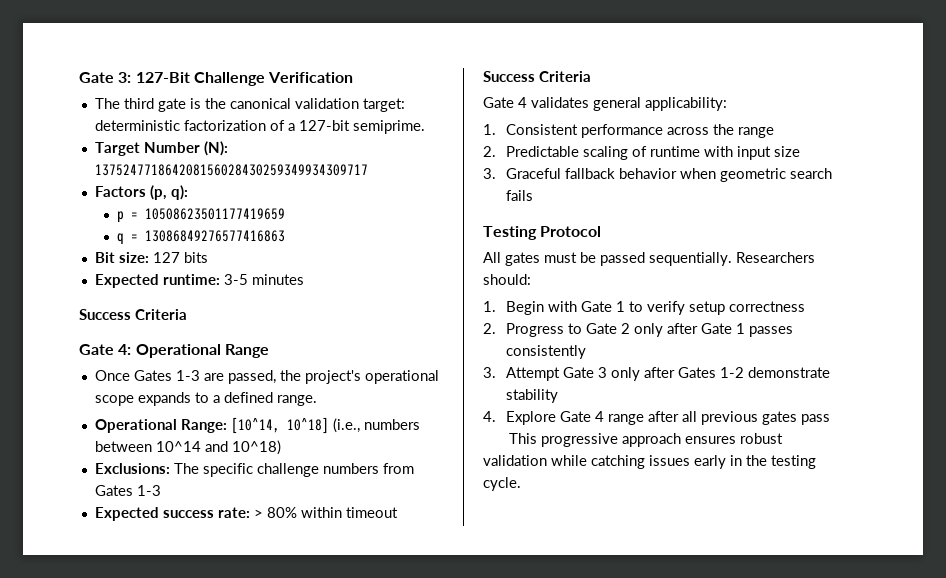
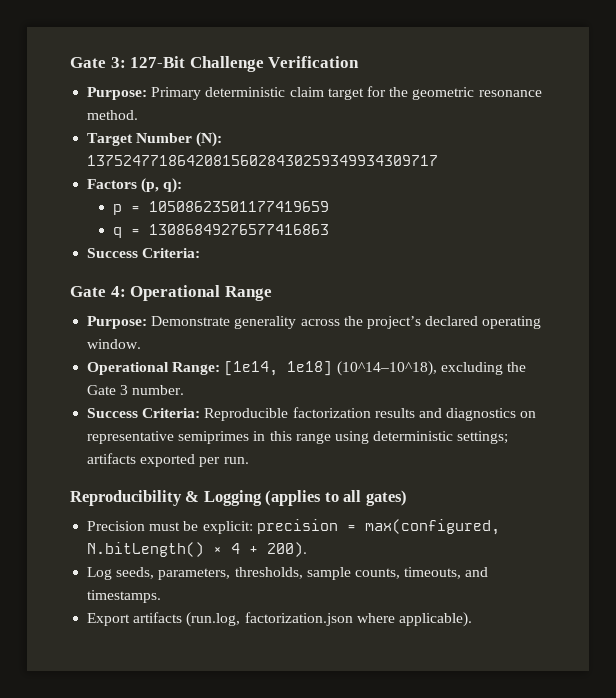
- The third gate is the canonical validation target: deterministic factorization of a 127-bit semiprime.
+ Purpose: Primary deterministic claim target for the geometric resonance method.
  q = 13086849276577416863
- Bit size: 127 bits
- Expected runtime: 3-5 minutes
- Success Criteria
+ Success Criteria:
- Once Gates 1-3 are passed, the project's operational scope expands to a defined range.
- Operational Range: [10^14, 10^18] (i.e., numbers between 10^14 and 10^18)
- Exclusions: The specific challenge numbers from Gates 1-3
- Expected success rate: > 80% within timeout
- Success Criteria
- Gate 4 validates general applicability:
- 1. Consistent performance across the range
- 2. Predictable scaling of runtime with input size
- 3. Graceful fallback behavior when geometric search fails
- Testing Protocol
- All gates must be passed sequentially. Researchers should:
- 1. Begin with Gate 1 to verify setup correctness
- 2. Progress to Gate 2 only after Gate 1 passes consistently
- 3. Attempt Gate 3 only after Gates 1-2 demonstrate stability
- 4. Explore Gate 4 range after all previous gates pass
- This progressive approach ensures robust validation while catching issues early in the testing cycle.
+ Purpose: Demonstrate generality across the project’s declared operating window.
+ Operational Range: [1e14, 1e18] (10^14–10^18), excluding the Gate 3 number.
+ Success Criteria: Reproducible factorization results and diagnostics on representative semiprimes in this range using deterministic settings; artifacts exported per run.
+ Reproducibility & Logging (applies to all gates)
+ Precision must be explicit: precision = max(configured, N.bitLength() × 4 + 200).
+ Log seeds, parameters, thresholds, sample counts, timeouts, and timestamps.
+ Export artifacts (run.log, factorization.json where applicable).

